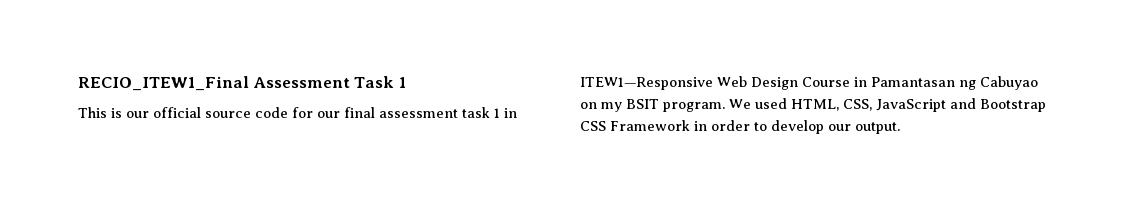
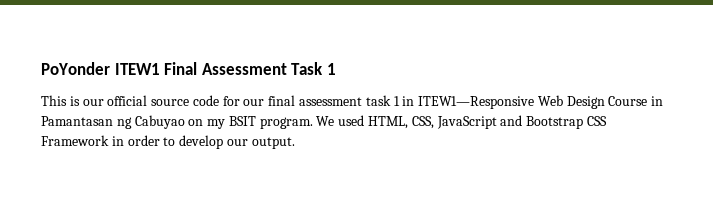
- RECIO_ITEW1_Final Assessment Task 1
+ PoYonder ITEW1 Final Assessment Task 1

